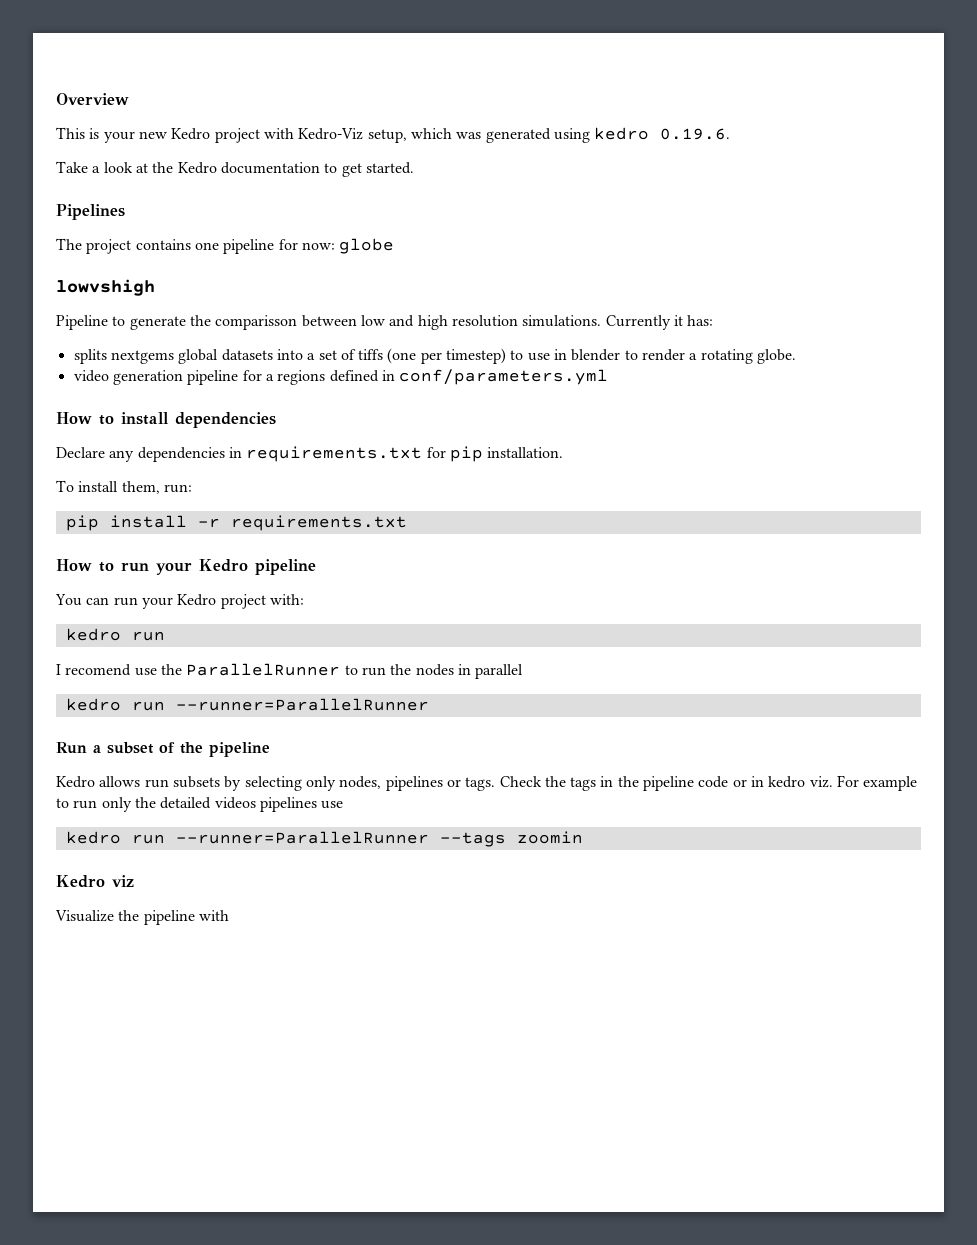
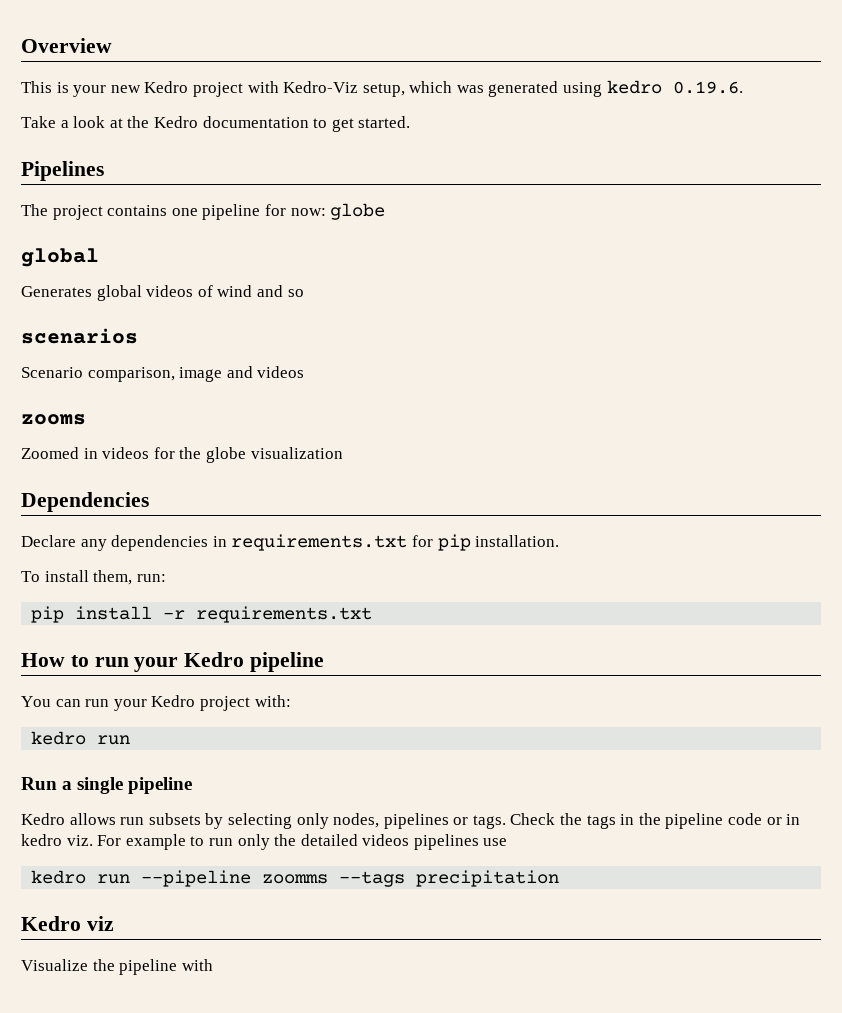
  The project contains one pipeline for now: globe
- lowvshigh
- Pipeline to generate the comparisson between low and high resolution simulations. Currently it has:
- splits nextgems global datasets into a set of tiffs (one per timestep) to use in blender to render a rotating globe.
- video generation pipeline for a regions defined in conf/parameters.yml
- How to install dependencies
+ global
+ Generates global videos of wind and so
+ scenarios
+ Scenario comparison, image and videos
+ zooms
+ Zoomed in videos for the globe visualization
+ Dependencies
- I recomend use the ParallelRunner to run the nodes in parallel
- kedro run --runner=ParallelRunner
- Run a subset of the pipeline
+ Run a single pipeline
- kedro run --runner=ParallelRunner --tags zoomin
+ kedro run --pipeline zoomms --tags precipitation

